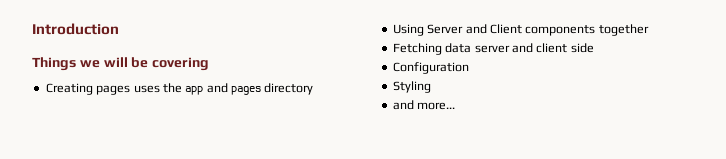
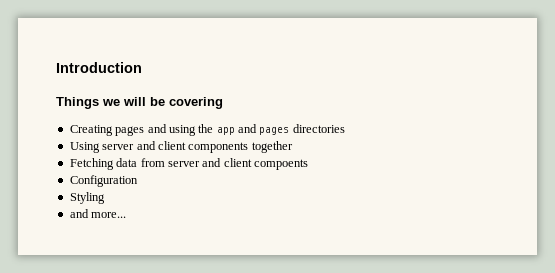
- Creating pages uses the app and pages directory
+ Creating pages and using the app and pages directories
- Using Server and Client components together
+ Using server and client components together
- Fetching data server and client side
+ Fetching data from server and client compoents

